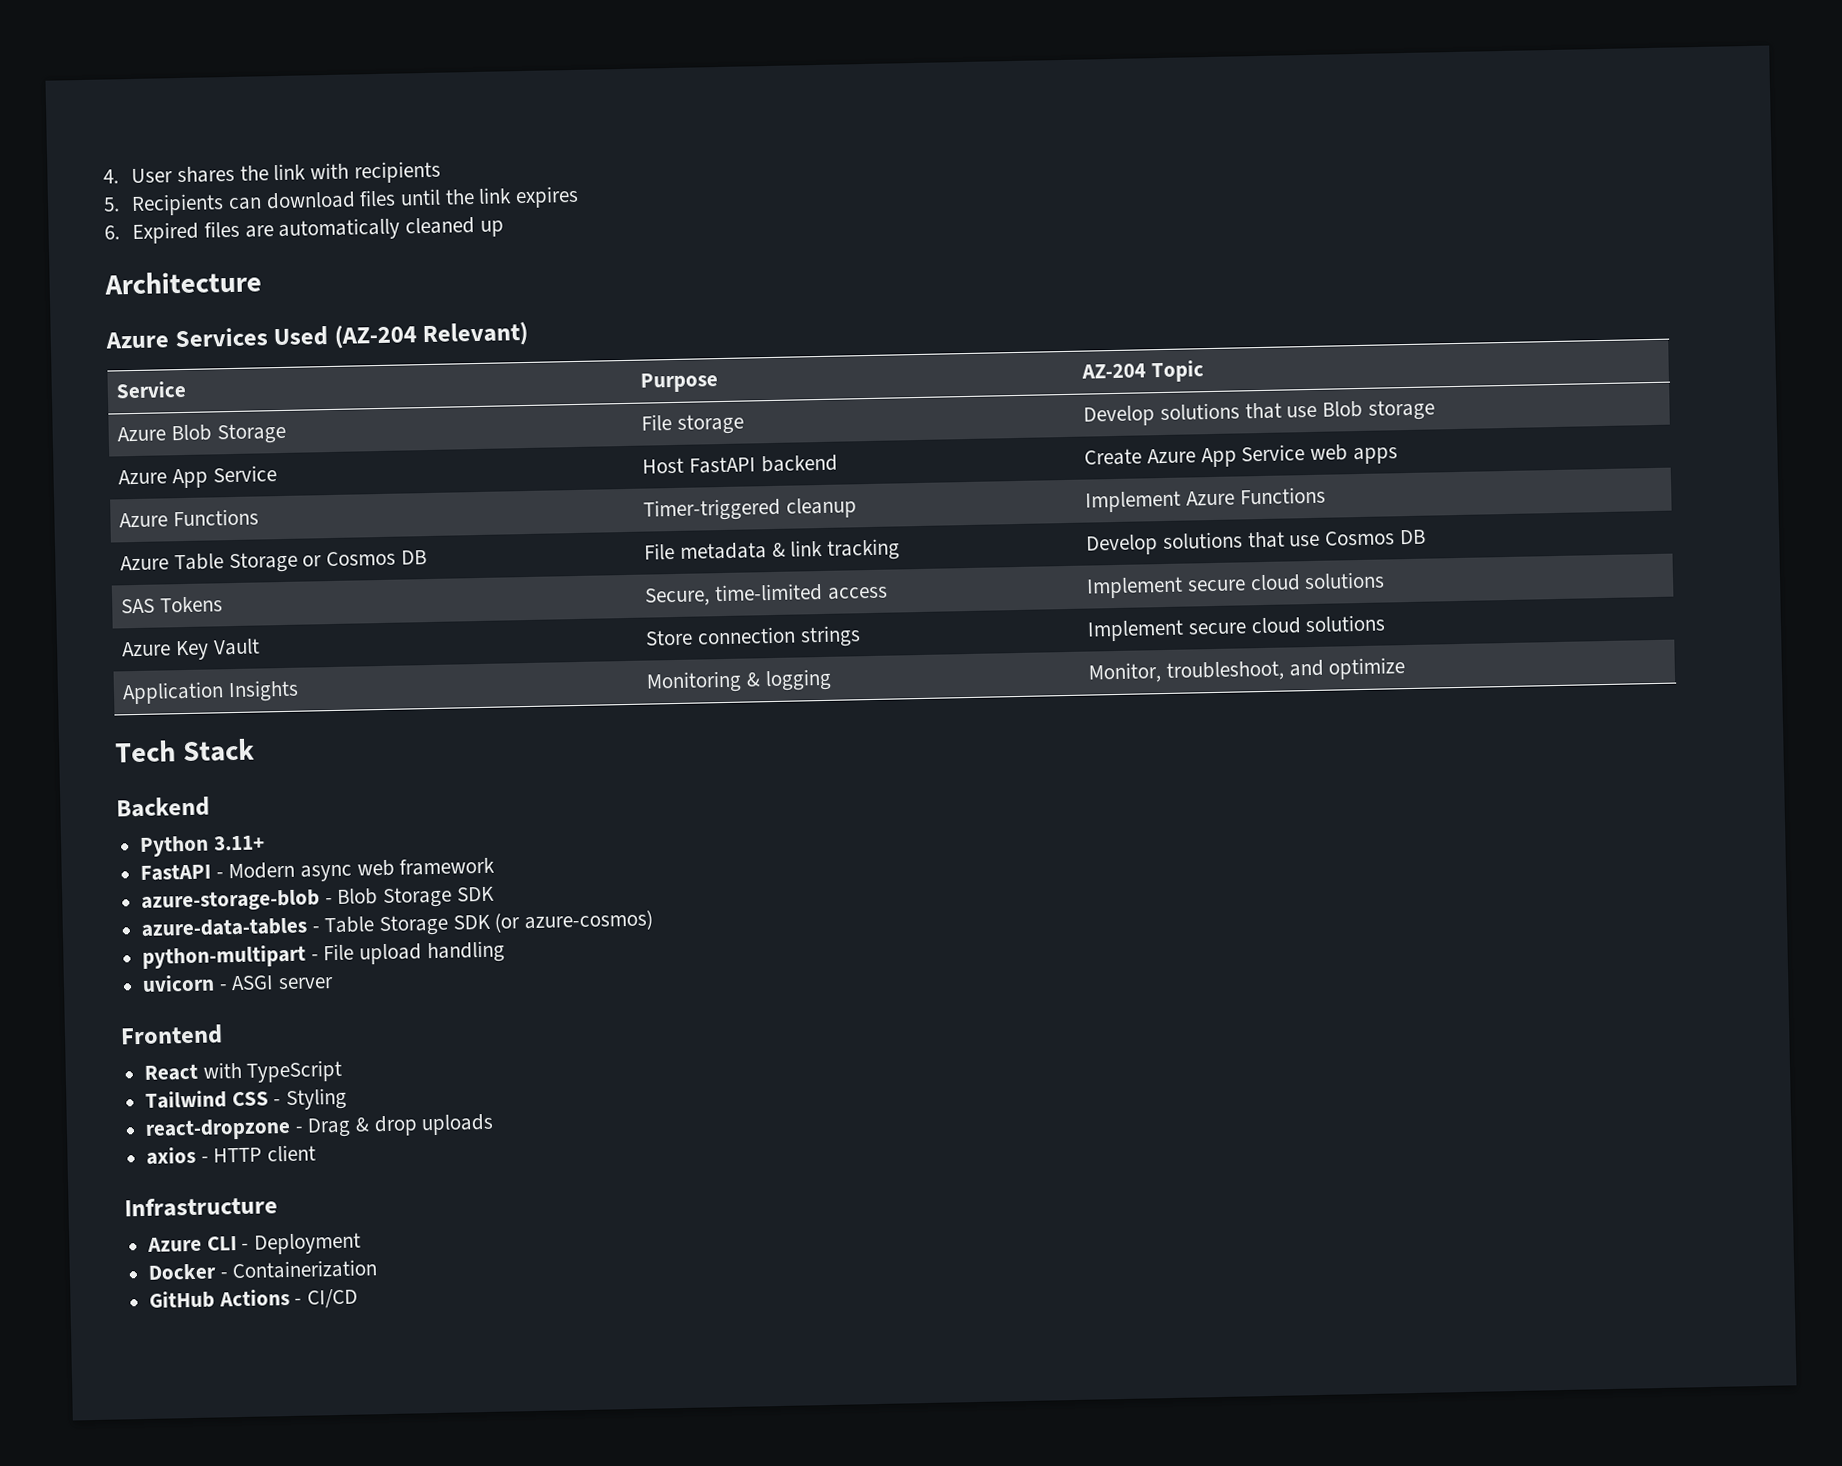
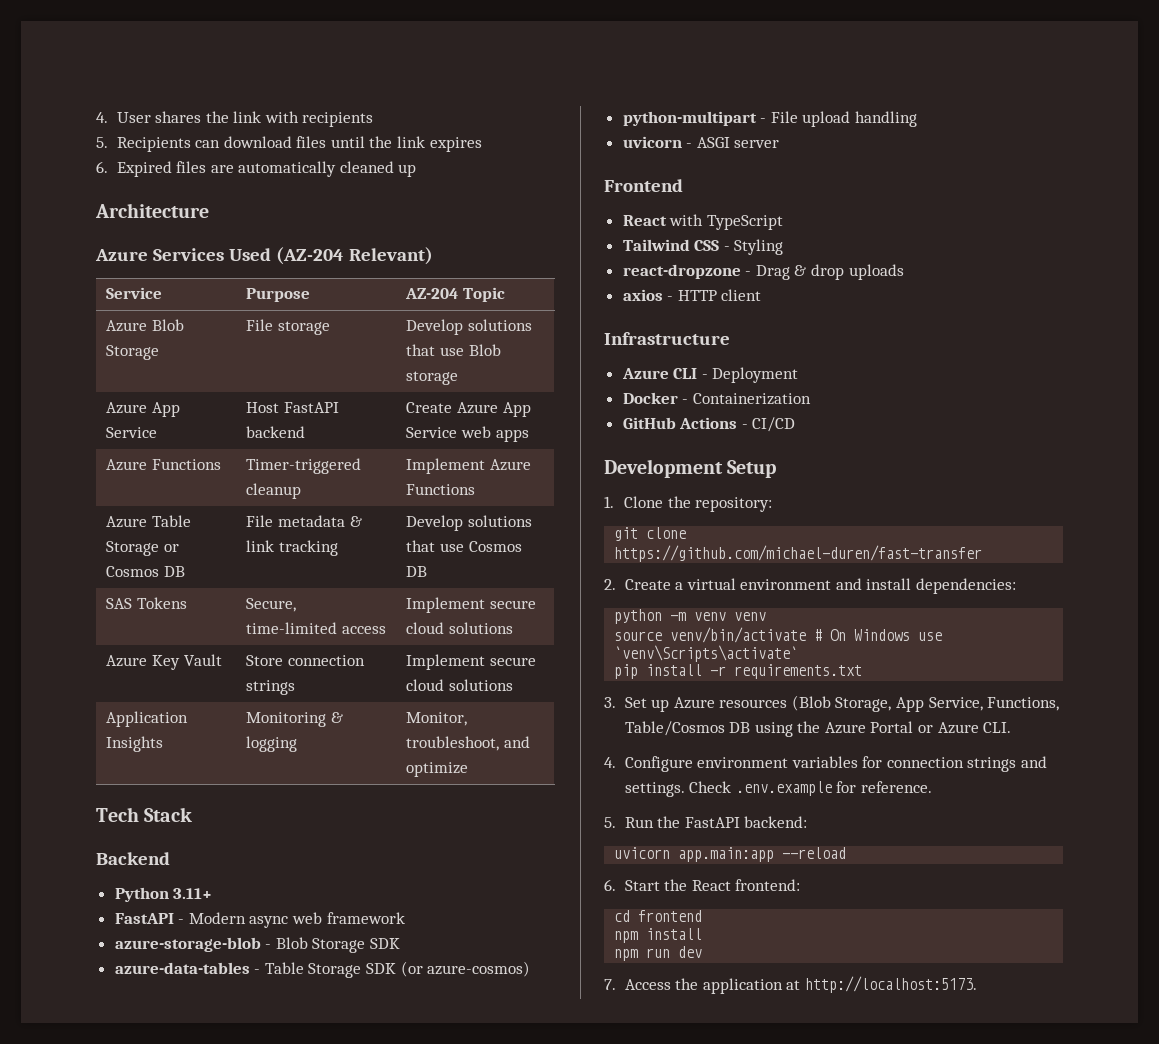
+ Development Setup
+ 1. Clone the repository:
+ git clone https://github.com/michael-duren/fast-transfer
+ 2. Create a virtual environment and install dependencies:
+ python -m venv venv
+ source venv/bin/activate # On Windows use `venv\Scripts\activate`
+ pip install -r requirements.txt
+ 3. Set up Azure resources (Blob Storage, App Service, Functions, Table/Cosmos DB using the Azure Portal or Azure CLI.
+ 4. Configure environment variables for connection strings and settings. Check .env.example for reference.
+ 5. Run the FastAPI backend:
+ uvicorn app.main:app --reload
+ 6. Start the React frontend:
+ cd frontend
+ npm install
+ npm run dev
+ 7. Access the application at http://localhost:5173.

